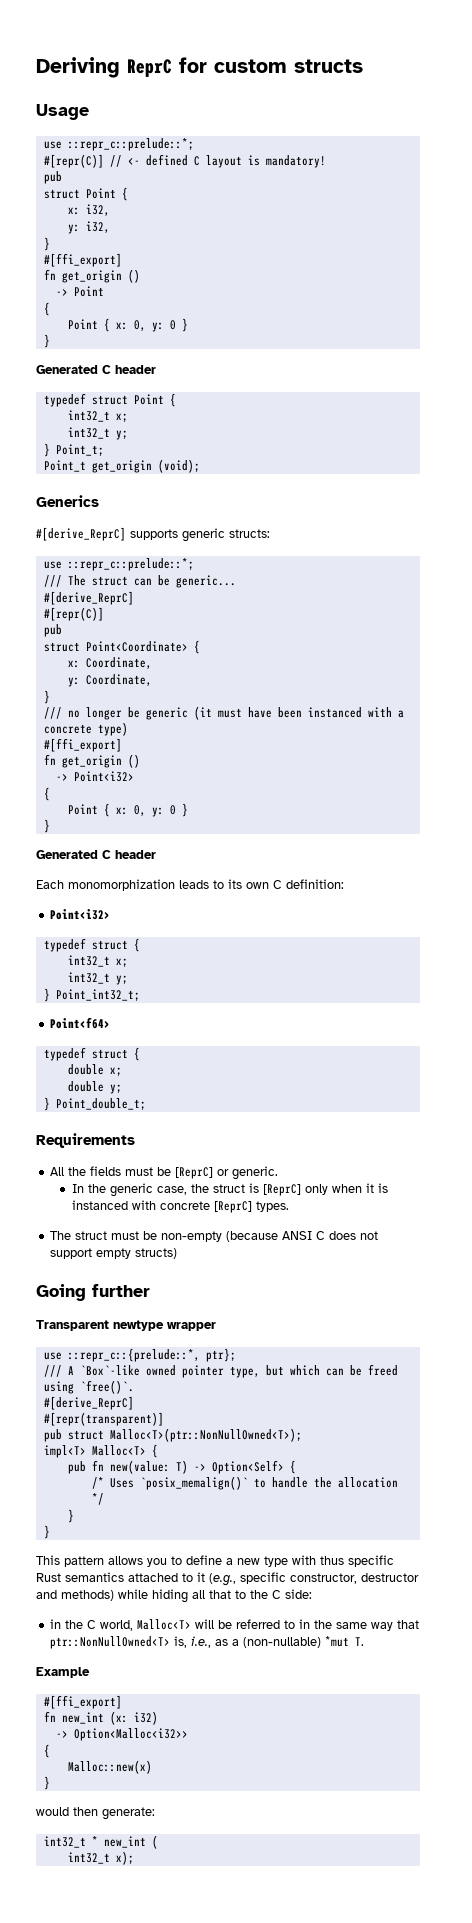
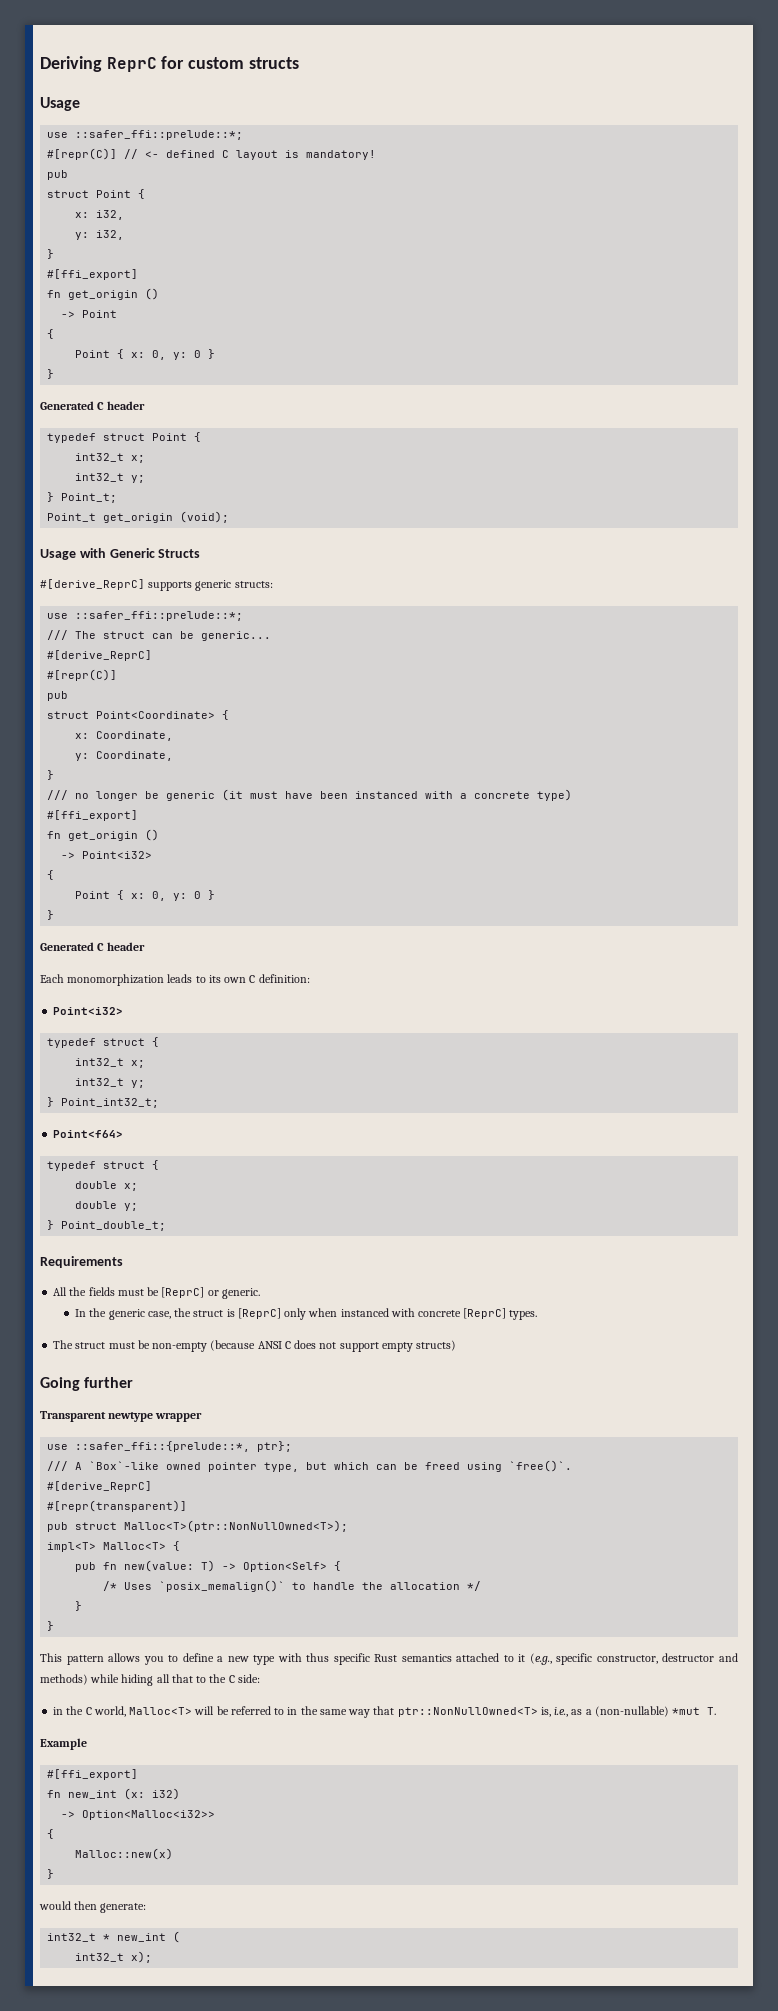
  Deriving ReprC for custom structs
  Usage
- use ::repr_c::prelude::*;
+ use ::safer_ffi::prelude::*;
- Generics
+ Usage with Generic Structs
  #[derive_ReprC] supports generic structs:
- use ::repr_c::prelude::*;
+ use ::safer_ffi::prelude::*;
- In the generic case, the struct is [ReprC] only when it is instanced with concrete [ReprC] types.
+ In the generic case, the struct is [ReprC] only when instanced with concrete [ReprC] types.
- use ::repr_c::{prelude::*, ptr};
+ use ::safer_ffi::{prelude::*, ptr};

